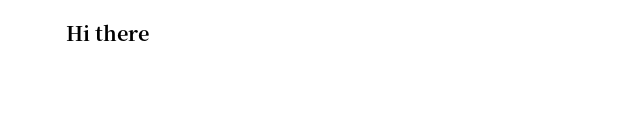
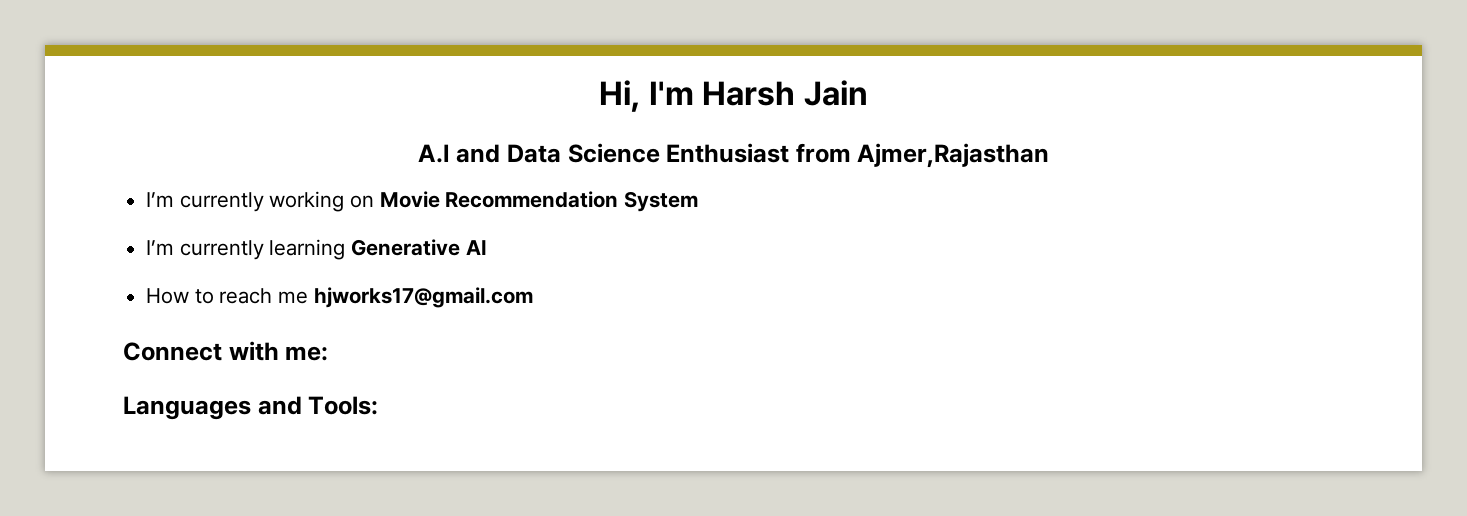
- Hi there
+ Hi, I'm Harsh Jain
+ A.I and Data Science Enthusiast from Ajmer,Rajasthan
+ I’m currently working on Movie Recommendation System
+ I’m currently learning Generative AI
+ How to reach me hjworks17@gmail.com
+ Connect with me:
+ Languages and Tools:

